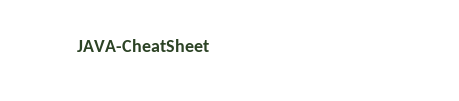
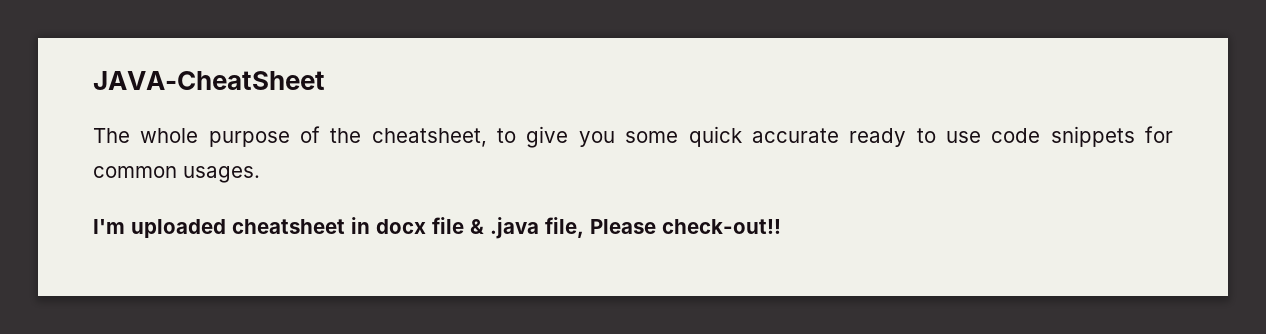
+ The whole purpose of the cheatsheet, to give you some quick accurate ready to use code snippets for common usages.
+ I'm uploaded cheatsheet in docx file & .java file, Please check-out!!

